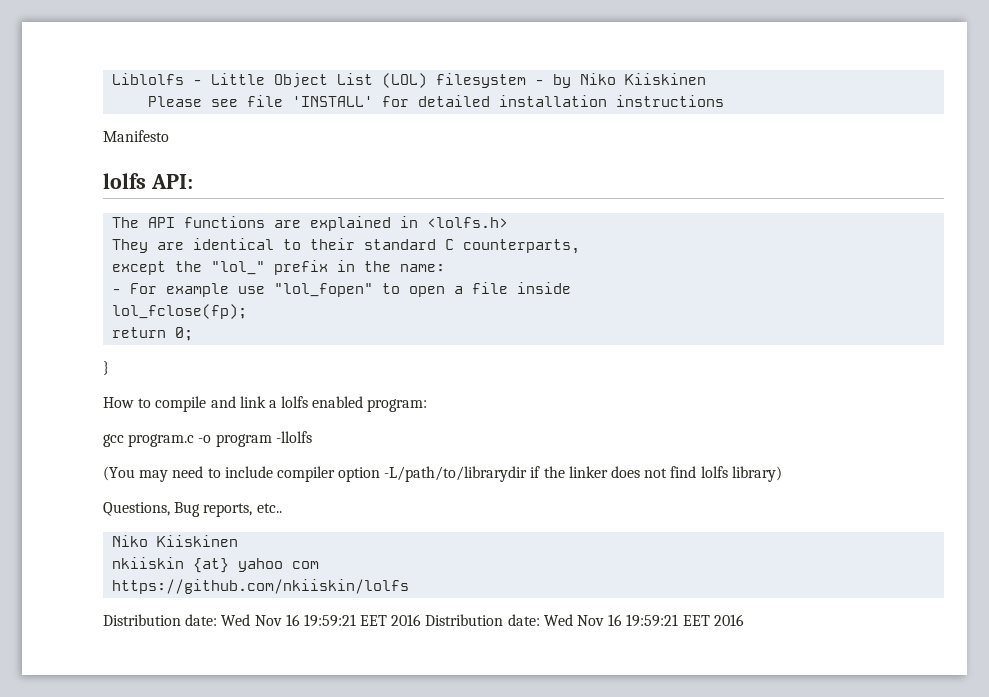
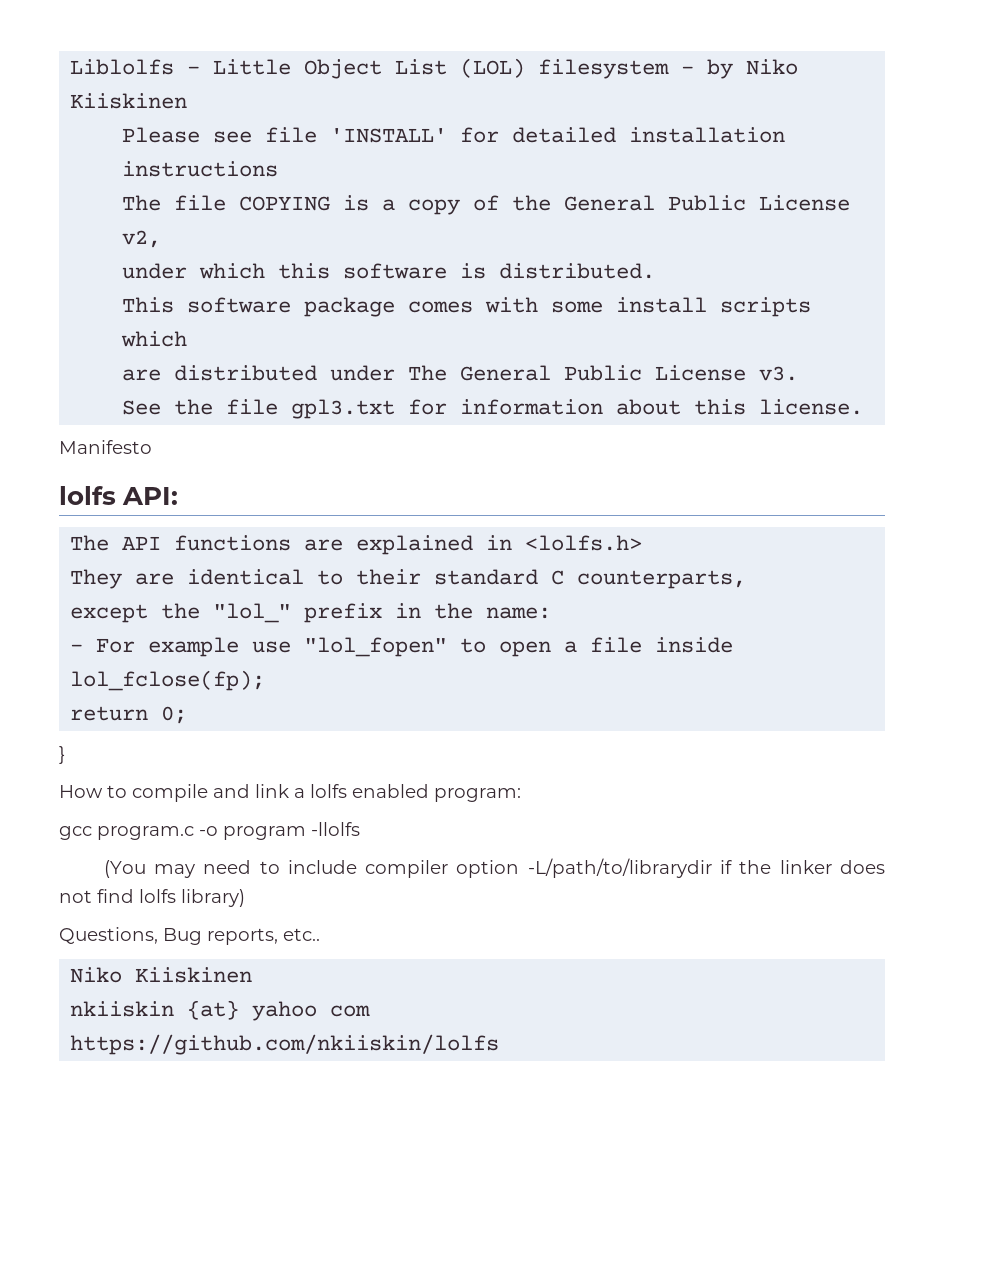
+ The file COPYING is a copy of the General Public License v2,
+ under which this software is distributed.
+ This software package comes with some install scripts which
+ are distributed under The General Public License v3.
+ See the file gpl3.txt for information about this license.
- Distribution date: Wed Nov 16 19:59:21 EET 2016 Distribution date: Wed Nov 16 19:59:21 EET 2016

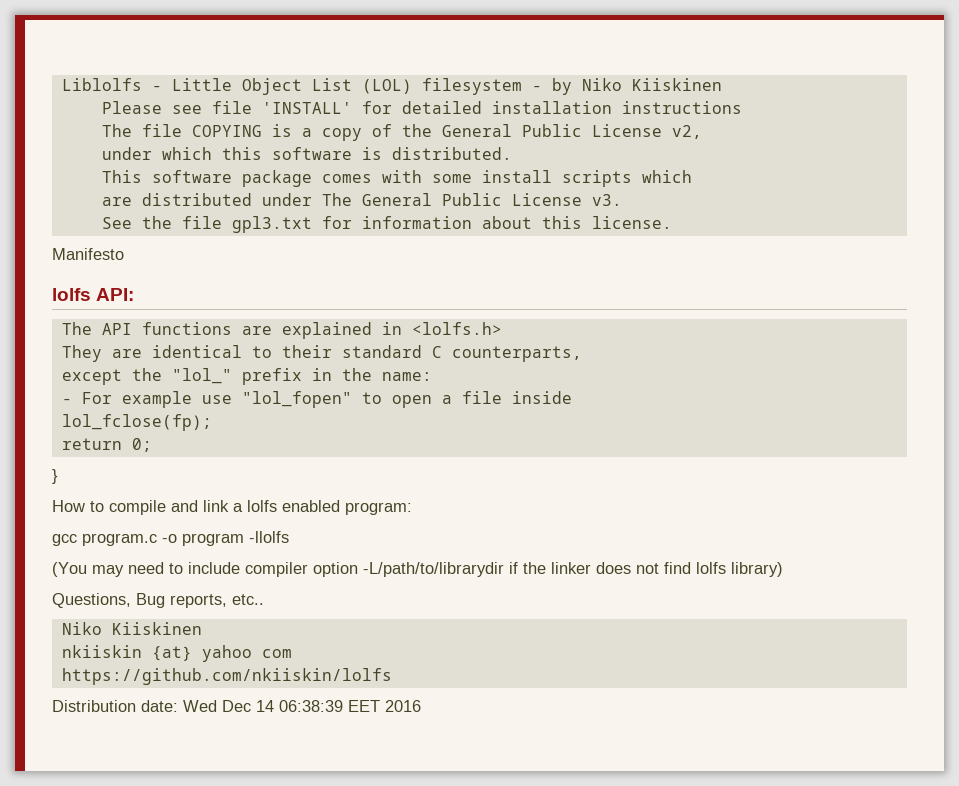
+ Distribution date: Wed Dec 14 06:38:39 EET 2016

